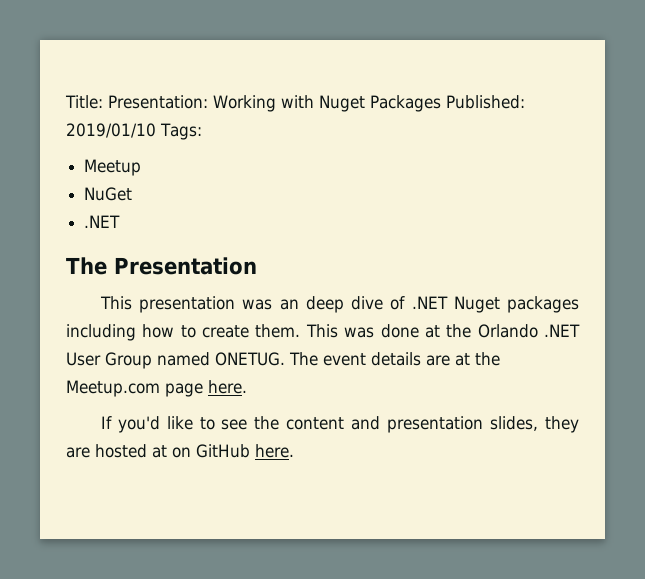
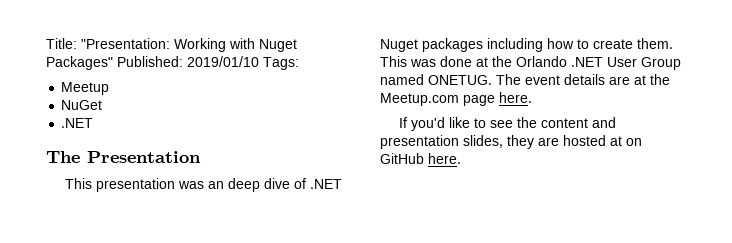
- Title: Presentation: Working with Nuget Packages Published: 2019/01/10 Tags:
+ Title: "Presentation: Working with Nuget Packages" Published: 2019/01/10 Tags:

